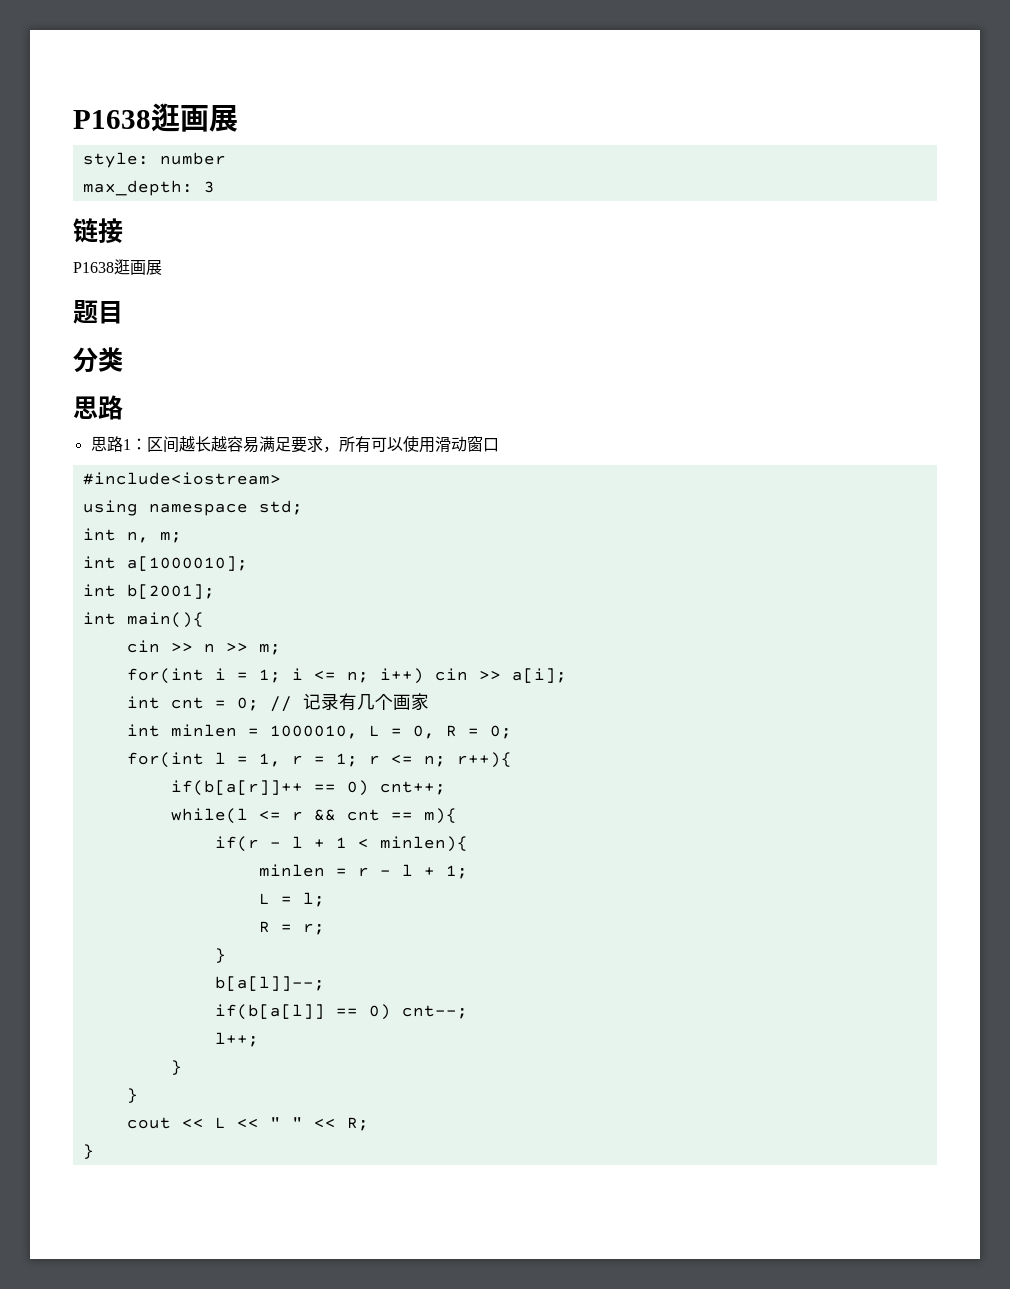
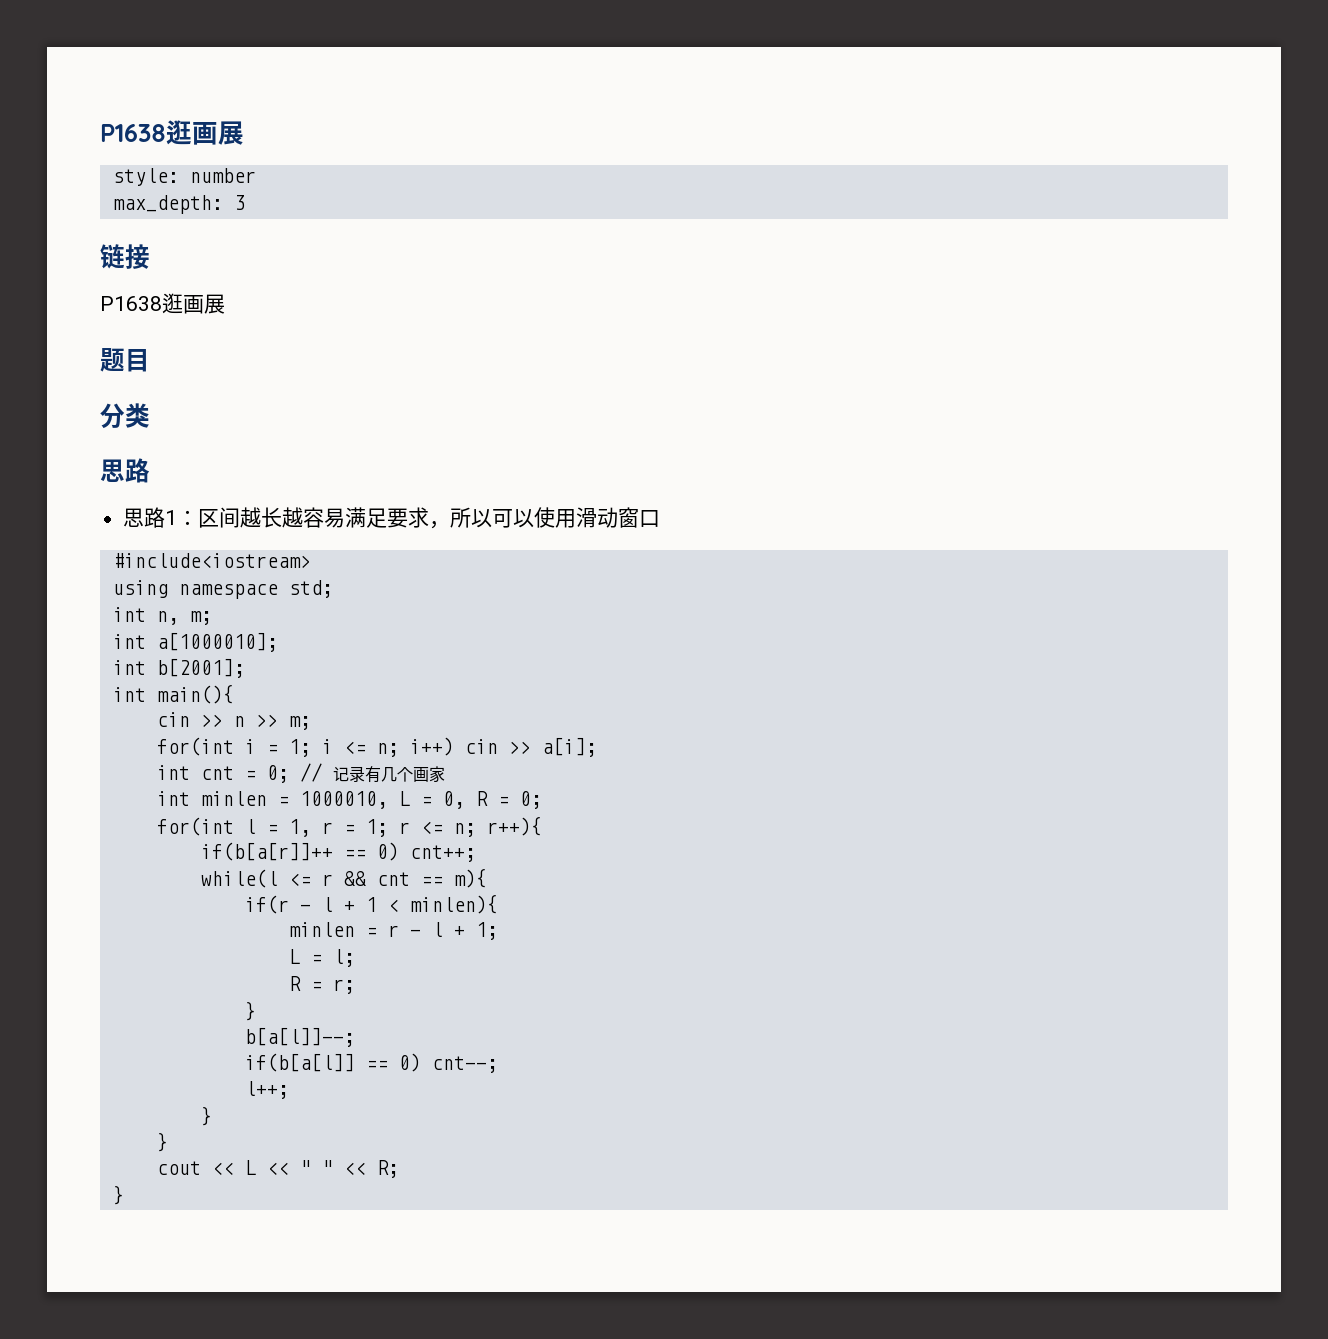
- 思路1：区间越长越容易满足要求，所有可以使用滑动窗口
+ 思路1：区间越长越容易满足要求，所以可以使用滑动窗口

